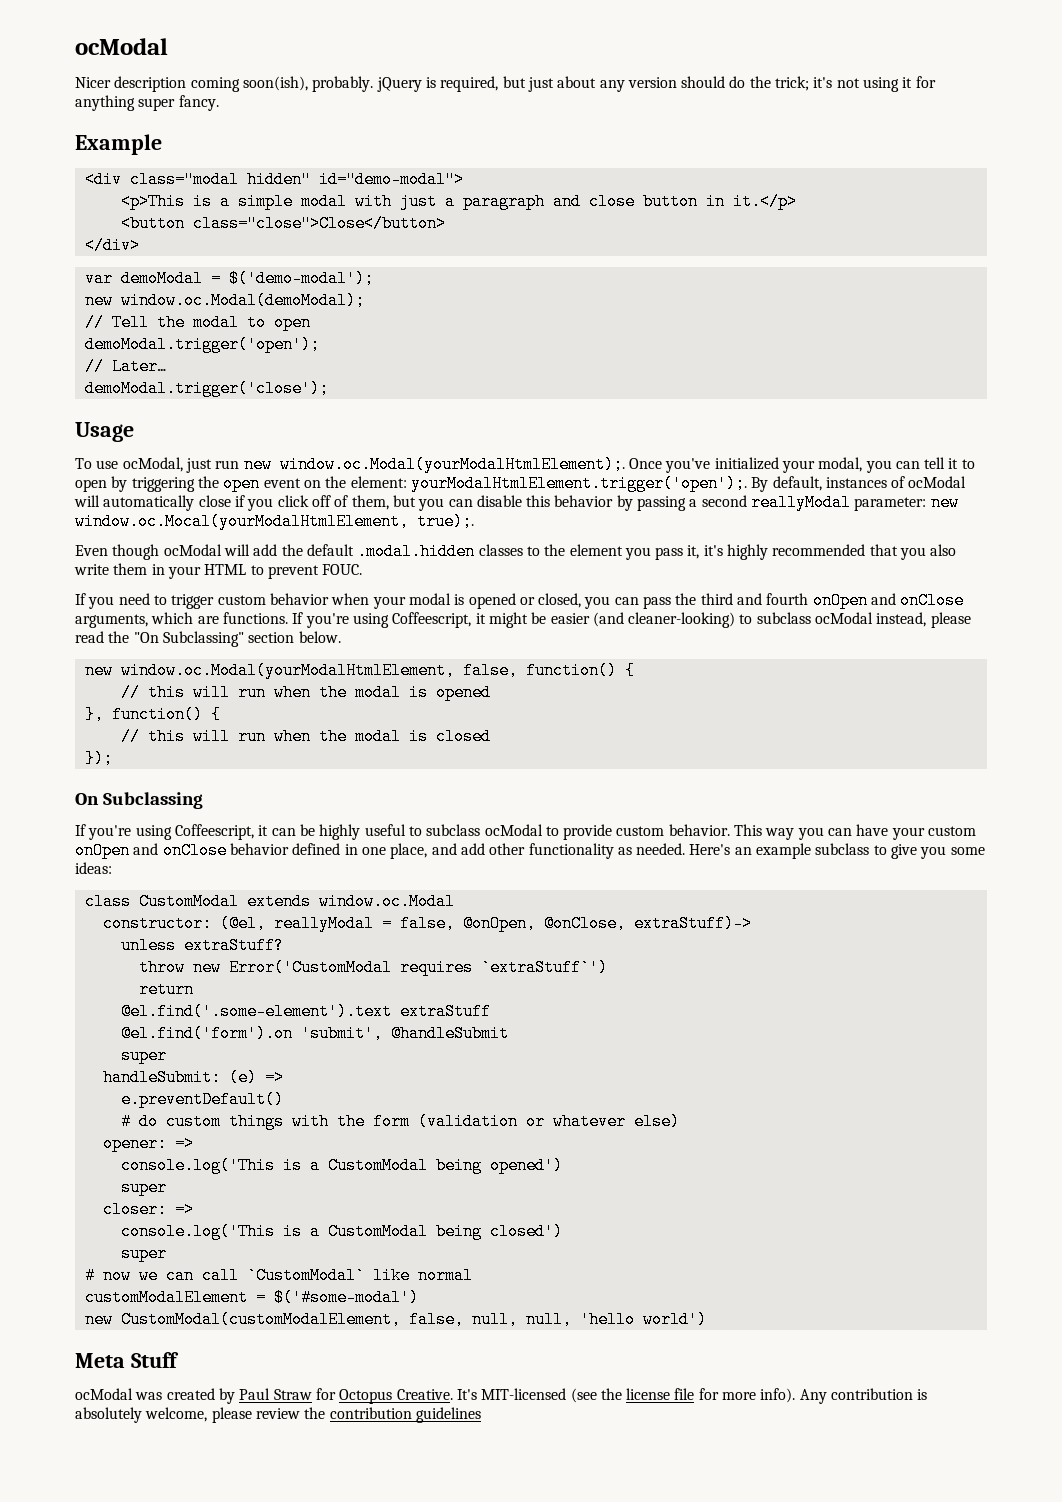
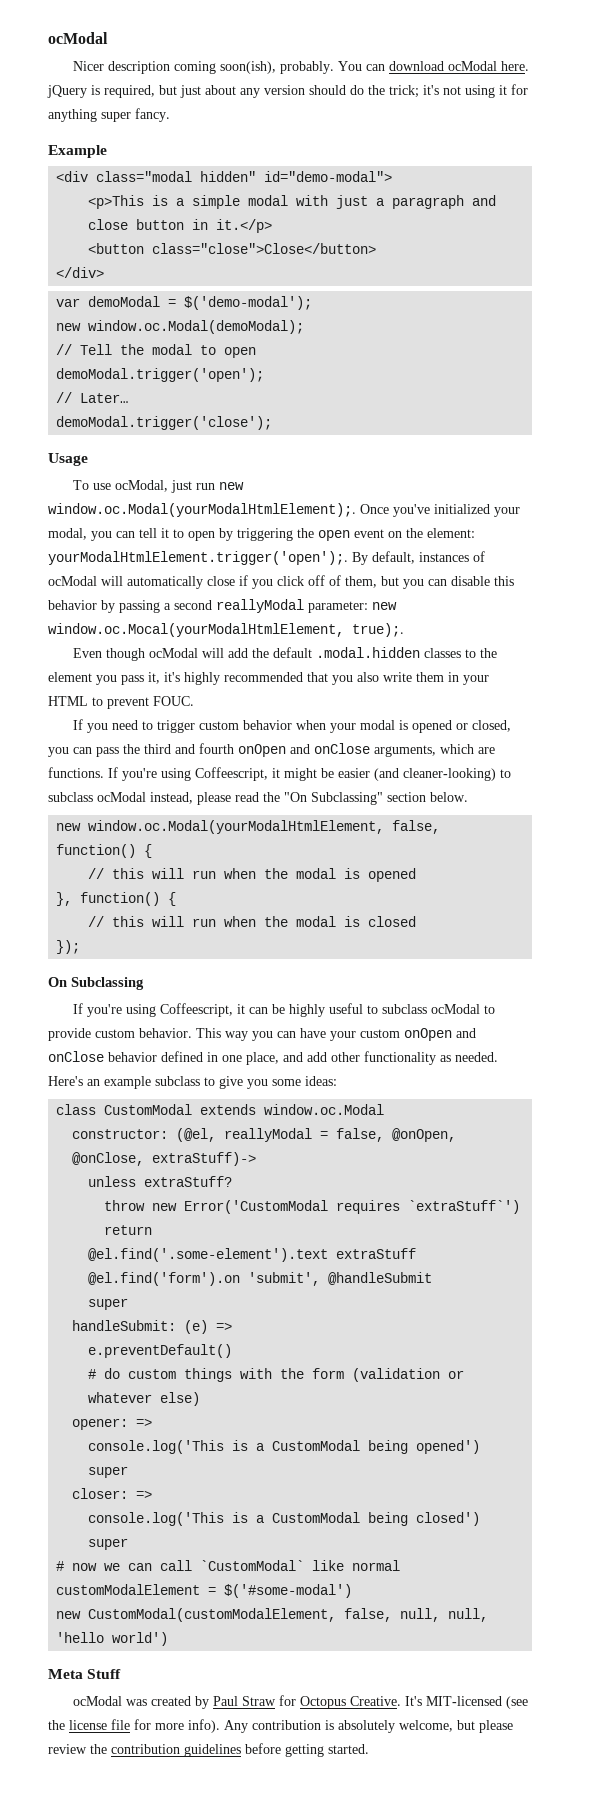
- Nicer description coming soon(ish), probably. jQuery is required, but just about any version should do the trick; it's not using it for anything super fancy.
+ Nicer description coming soon(ish), probably. You can download ocModal here. jQuery is required, but just about any version should do the trick; it's not using it for anything super fancy.
- Any contribution is absolutely welcome, please review the contribution guidelines
+ Any contribution is absolutely welcome, but please review the contribution guidelines before getting started.

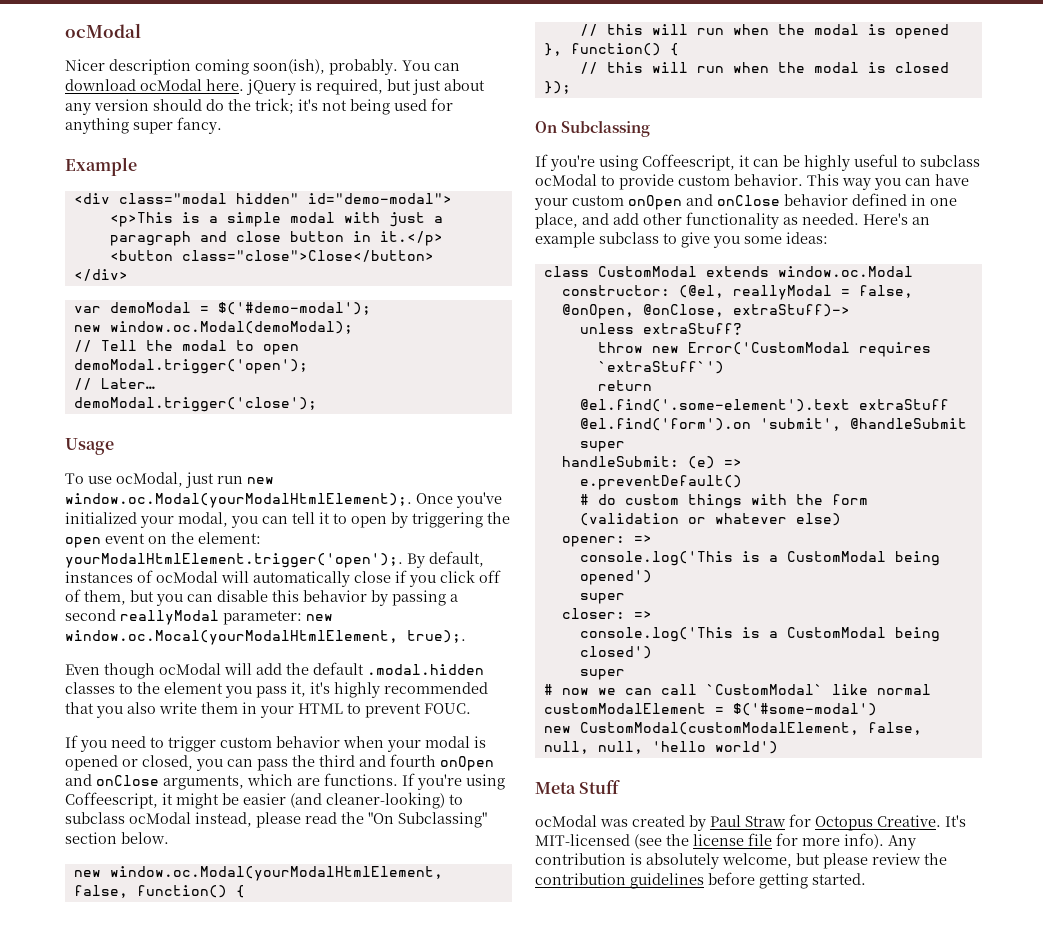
- You can download ocModal here. jQuery is required, but just about any version should do the trick; it's not using it for anything super fancy.
+ You can download ocModal here. jQuery is required, but just about any version should do the trick; it's not being used for anything super fancy.
- var demoModal = $('demo-modal');
+ var demoModal = $('#demo-modal');

